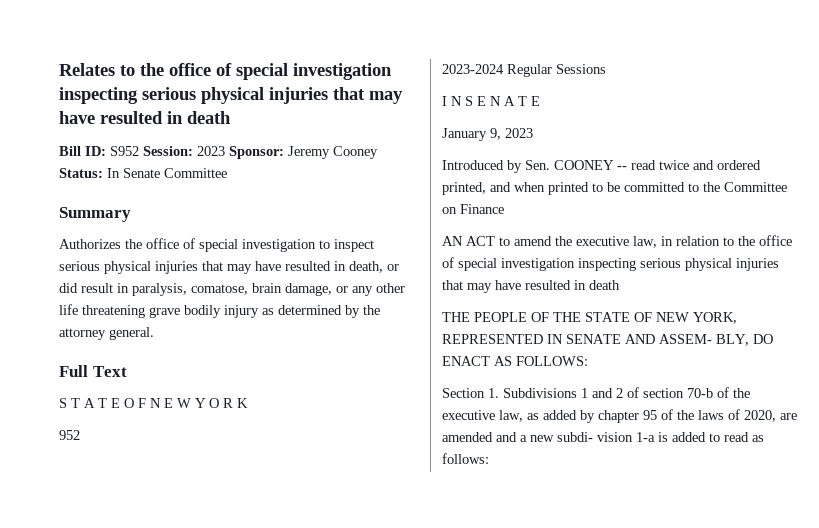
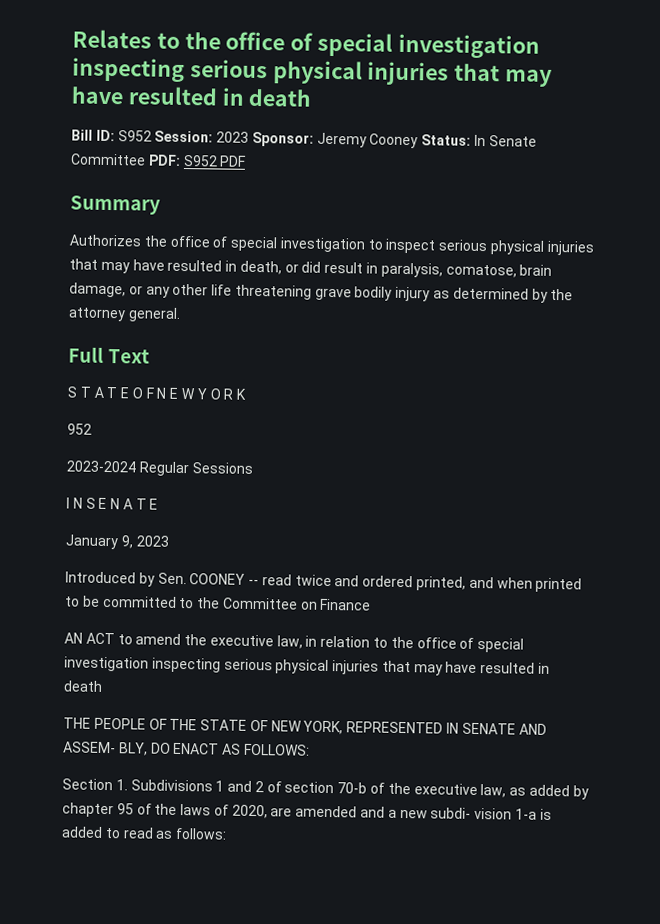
- Bill ID: S952 Session: 2023 Sponsor: Jeremy Cooney Status: In Senate Committee
+ Bill ID: S952 Session: 2023 Sponsor: Jeremy Cooney Status: In Senate Committee PDF: S952 PDF

